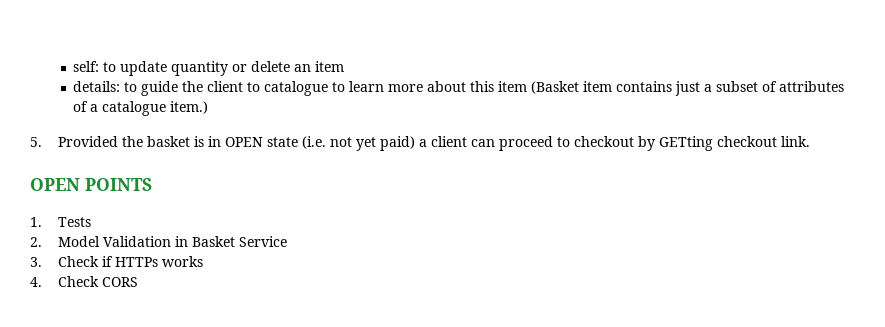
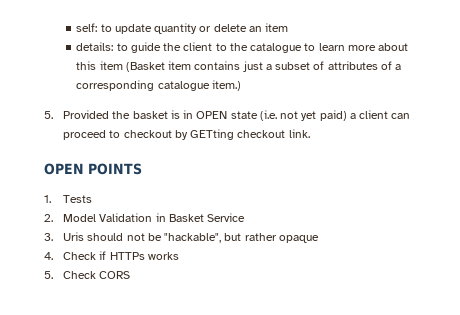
- details: to guide the client to catalogue to learn more about this item (Basket item contains just a subset of attributes of a catalogue item.)
+ details: to guide the client to the catalogue to learn more about this item (Basket item contains just a subset of attributes of a corresponding catalogue item.)
- 3. Check if HTTPs works
+ 3. Uris should not be "hackable", but rather opaque
+ 4. Check if HTTPs works
- 4. Check CORS
+ 5. Check CORS

